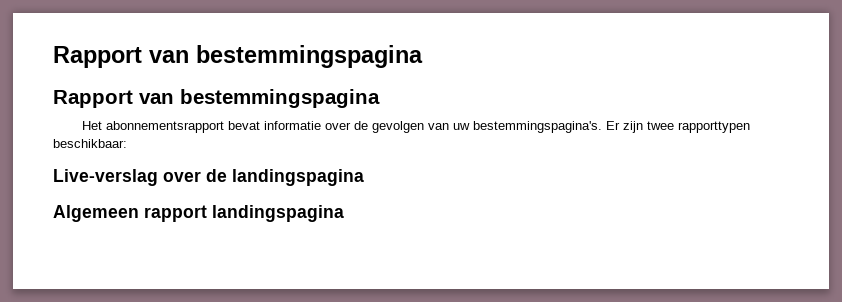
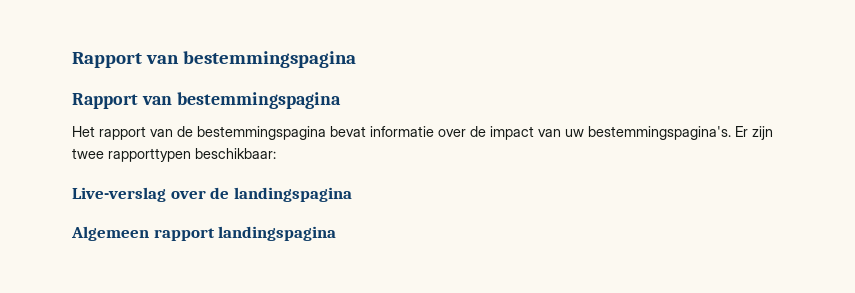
- Het abonnementsrapport bevat informatie over de gevolgen van uw bestemmingspagina's.
+ Het rapport van de bestemmingspagina bevat informatie over de impact van uw bestemmingspagina's.

